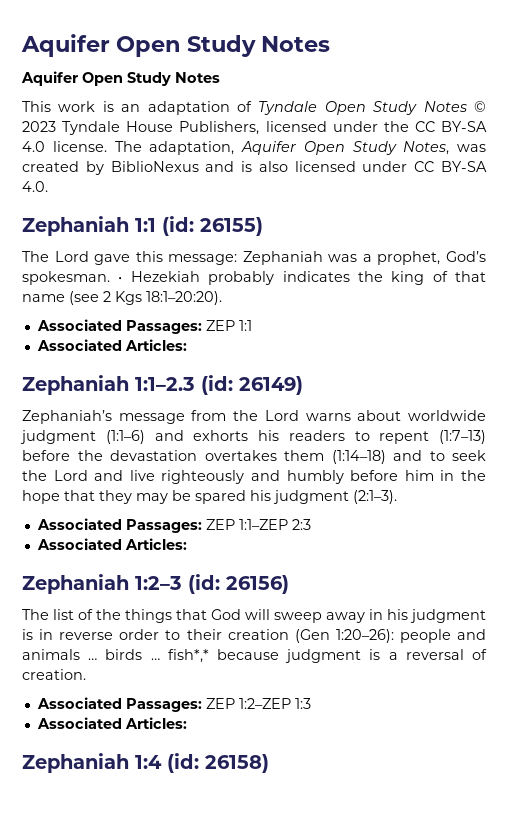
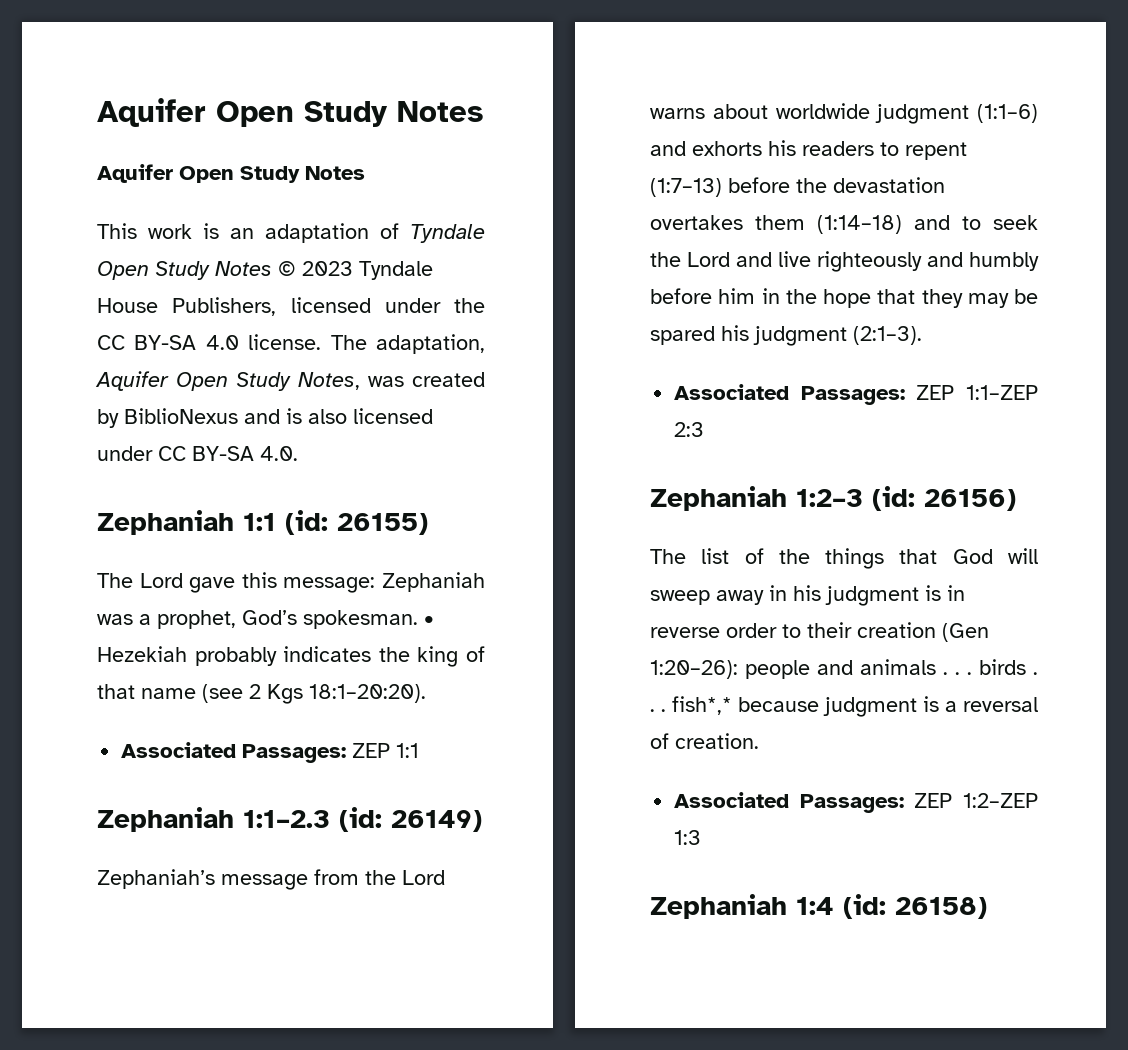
  Associated Passages: ZEP 1:1
- Associated Articles:
  Associated Passages: ZEP 1:1–ZEP 2:3
- Associated Articles:
- The list of the things that God will sweep away in his judgment is in reverse order to their creation (Gen 1:20–26): people and animals … birds … fish*,* because judgment is a reversal of creation.
+ The list of the things that God will sweep away in his judgment is in reverse order to their creation (Gen 1:20–26): people and animals . . . birds . . . fish*,* because judgment is a reversal of creation.
  Associated Passages: ZEP 1:2–ZEP 1:3
- Associated Articles:

